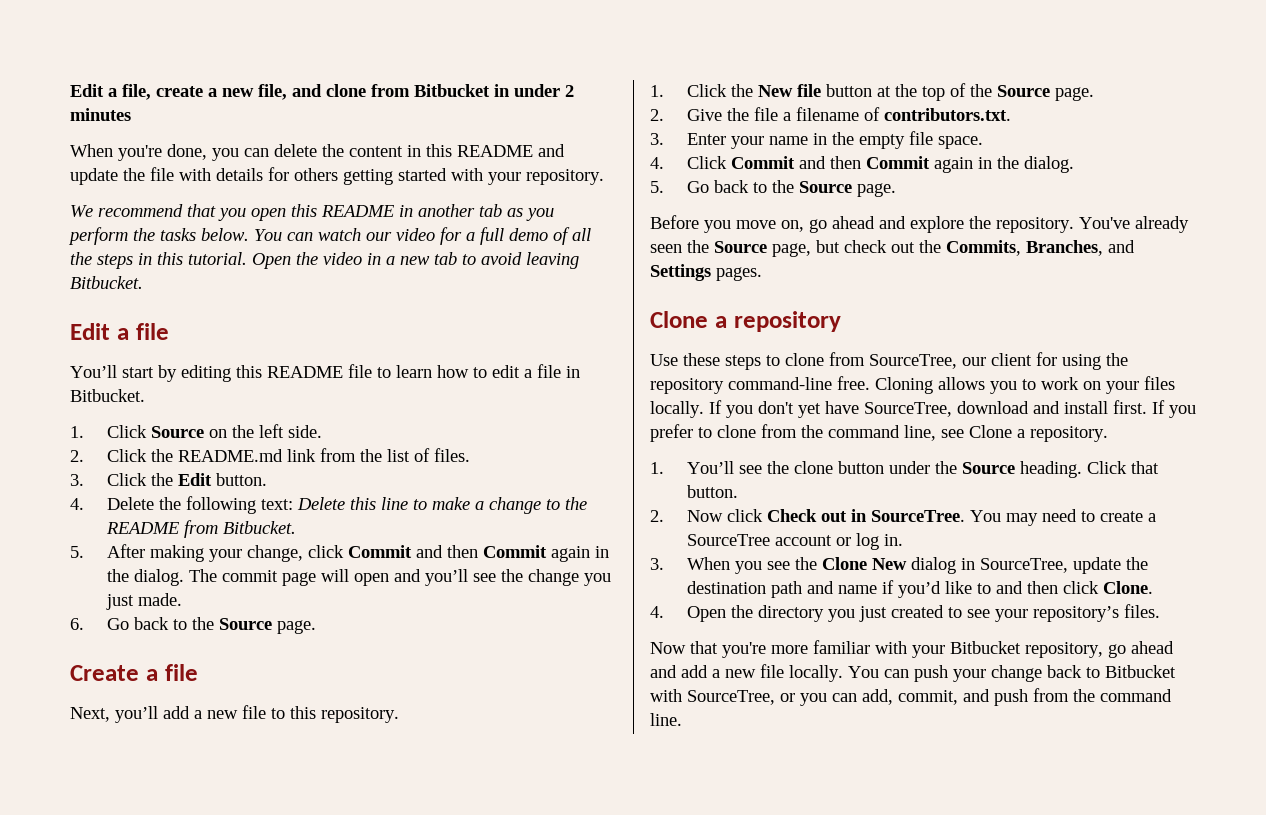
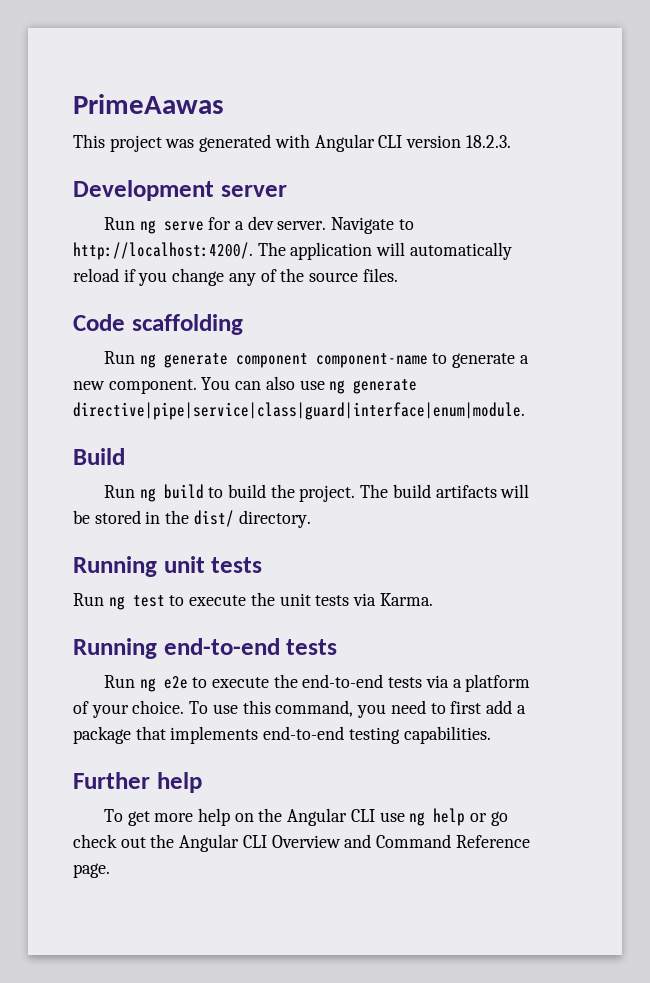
- Edit a file, create a new file, and clone from Bitbucket in under 2 minutes
- When you're done, you can delete the content in this README and update the file with details for others getting started with your repository.
- We recommend that you open this README in another tab as you perform the tasks below. You can watch our video for a full demo of all the steps in this tutorial. Open the video in a new tab to avoid leaving Bitbucket.
- Edit a file
- You’ll start by editing this README file to learn how to edit a file in Bitbucket.
- 1. Click Source on the left side.
- 2. Click the README.md link from the list of files.
- 3. Click the Edit button.
- 4. Delete the following text: Delete this line to make a change to the README from Bitbucket.
- 5. After making your change, click Commit and then Commit again in the dialog. The commit page will open and you’ll see the change you just made.
- 6. Go back to the Source page.
- Create a file
- Next, you’ll add a new file to this repository.
- 1. Click the New file button at the top of the Source page.
- 2. Give the file a filename of contributors.txt.
- 3. Enter your name in the empty file space.
- 4. Click Commit and then Commit again in the dialog.
- 5. Go back to the Source page.
- Before you move on, go ahead and explore the repository. You've already seen the Source page, but check out the Commits, Branches, and Settings pages.
- Clone a repository
- Use these steps to clone from SourceTree, our client for using the repository command-line free. Cloning allows you to work on your files locally. If you don't yet have SourceTree, download and install first. If you prefer to clone from the command line, see Clone a repository.
- 1. You’ll see the clone button under the Source heading. Click that button.
- 2. Now click Check out in SourceTree. You may need to create a SourceTree account or log in.
- 3. When you see the Clone New dialog in SourceTree, update the destination path and name if you’d like to and then click Clone.
- 4. Open the directory you just created to see your repository’s files.
- Now that you're more familiar with your Bitbucket repository, go ahead and add a new file locally. You can push your change back to Bitbucket with SourceTree, or you can add, commit, and push from the command line.
+ PrimeAawas
+ This project was generated with Angular CLI version 18.2.3.
+ Development server
+ Run ng serve for a dev server. Navigate to http://localhost:4200/. The application will automatically reload if you change any of the source files.
+ Code scaffolding
+ Run ng generate component component-name to generate a new component. You can also use ng generate directive|pipe|service|class|guard|interface|enum|module.
+ Build
+ Run ng build to build the project. The build artifacts will be stored in the dist/ directory.
+ Running unit tests
+ Run ng test to execute the unit tests via Karma.
+ Running end-to-end tests
+ Run ng e2e to execute the end-to-end tests via a platform of your choice. To use this command, you need to first add a package that implements end-to-end testing capabilities.
+ Further help
+ To get more help on the Angular CLI use ng help or go check out the Angular CLI Overview and Command Reference page.

